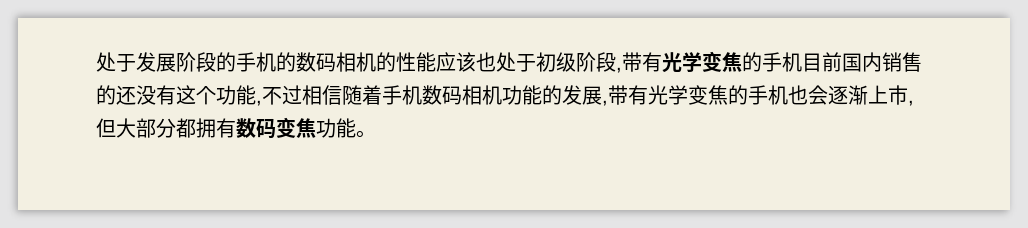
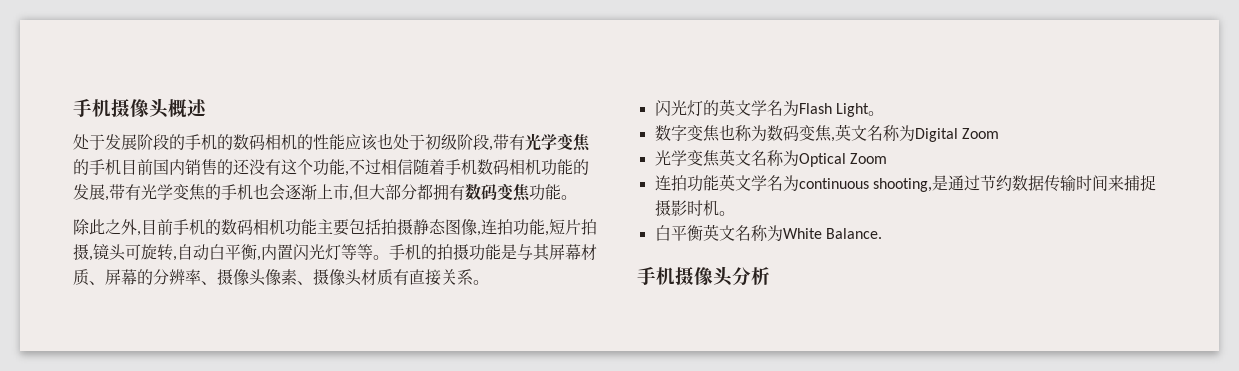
+ 手机摄像头概述
+ 除此之外,目前手机的数码相机功能主要包括拍摄静态图像,连拍功能,短片拍摄,镜头可旋转,自动白平衡,内置闪光灯等等。手机的拍摄功能是与其屏幕材质、屏幕的分辨率、摄像头像素、摄像头材质有直接关系。
+ 闪光灯的英文学名为Flash Light。
+ 数字变焦也称为数码变焦,英文名称为Digital Zoom
+ 光学变焦英文名称为Optical Zoom
+ 连拍功能英文学名为continuous shooting,是通过节约数据传输时间来捕捉摄影时机。
+ 白平衡英文名称为White Balance.
+ 手机摄像头分析

